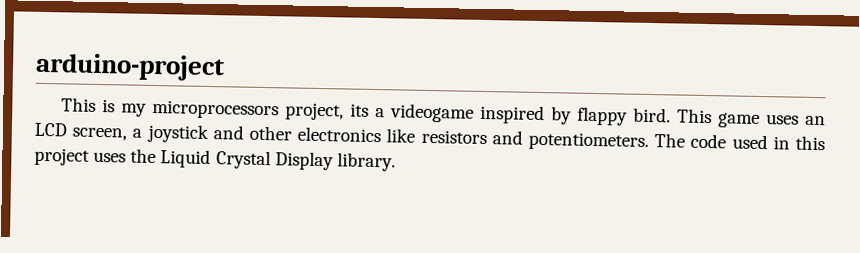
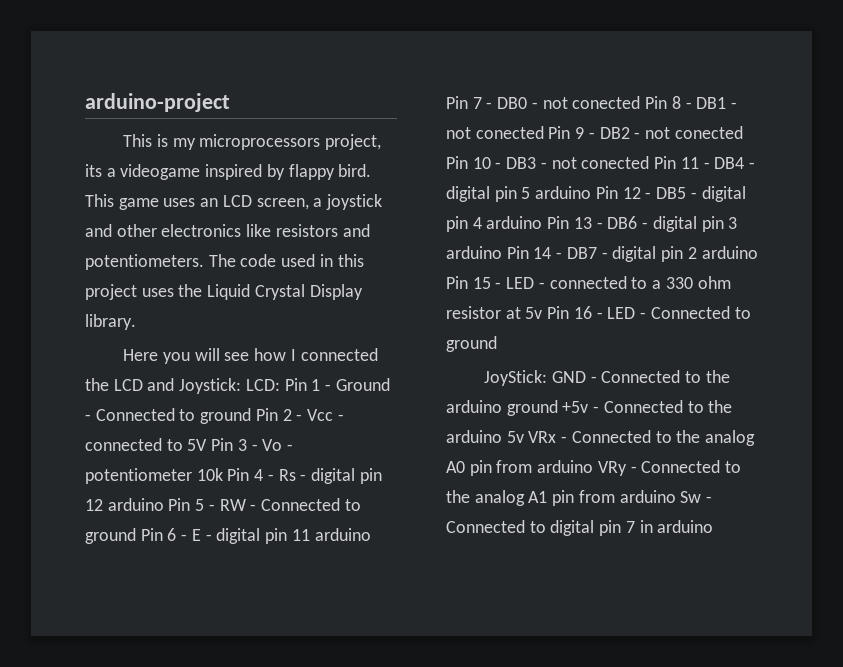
+ Here you will see how I connected the LCD and Joystick: LCD: Pin 1 - Ground - Connected to ground Pin 2 - Vcc - connected to 5V Pin 3 - Vo - potentiometer 10k Pin 4 - Rs - digital pin 12 arduino Pin 5 - RW - Connected to ground Pin 6 - E - digital pin 11 arduino Pin 7 - DB0 - not conected Pin 8 - DB1 - not conected Pin 9 - DB2 - not conected Pin 10 - DB3 - not conected Pin 11 - DB4 - digital pin 5 arduino Pin 12 - DB5 - digital pin 4 arduino Pin 13 - DB6 - digital pin 3 arduino Pin 14 - DB7 - digital pin 2 arduino Pin 15 - LED - connected to a 330 ohm resistor at 5v Pin 16 - LED - Connected to ground
+ JoyStick: GND - Connected to the arduino ground +5v - Connected to the arduino 5v VRx - Connected to the analog A0 pin from arduino VRy - Connected to the analog A1 pin from arduino Sw - Connected to digital pin 7 in arduino

